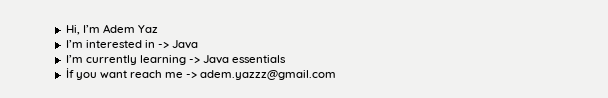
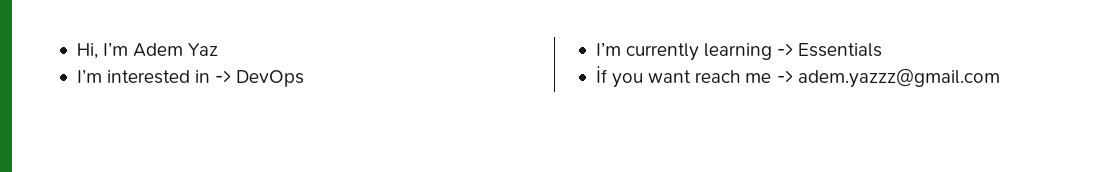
- I’m interested in -> Java
+ I’m interested in -> DevOps
- I’m currently learning -> Java essentials
+ I’m currently learning -> Essentials

